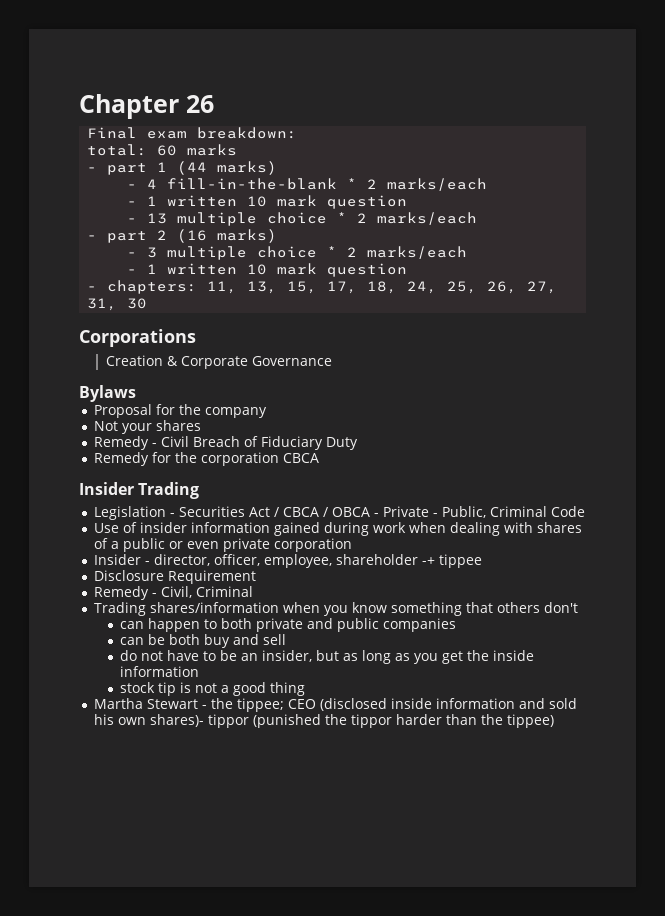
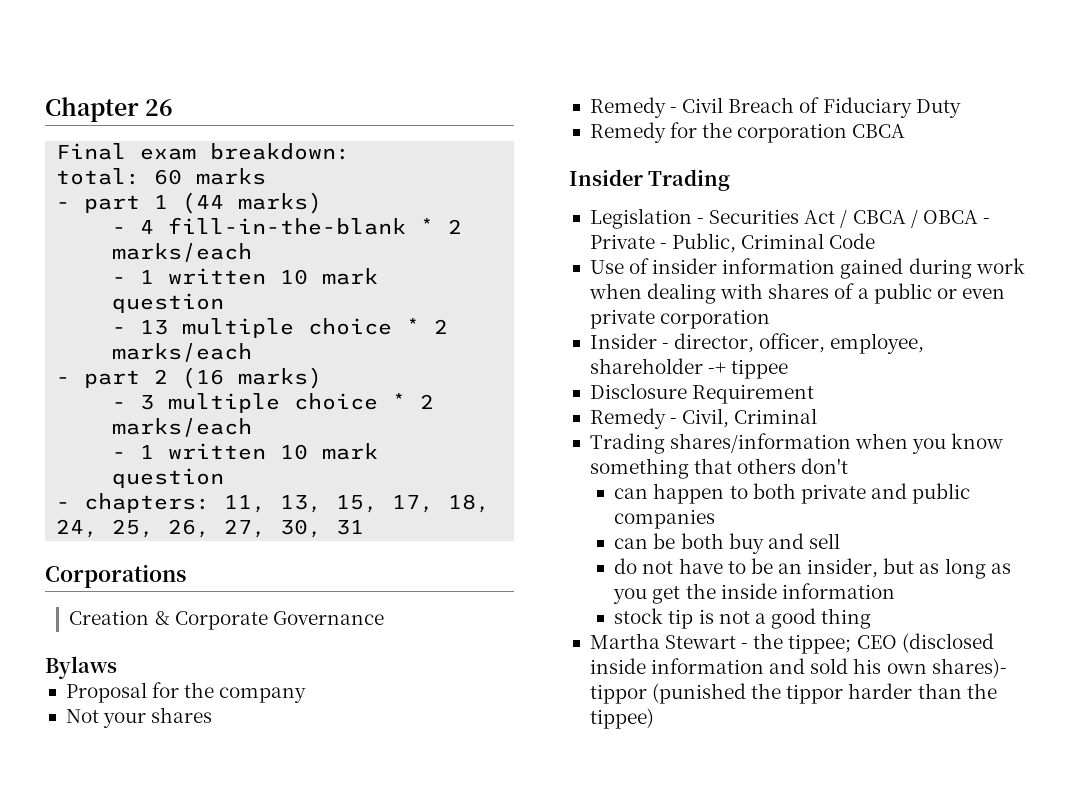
- - chapters: 11, 13, 15, 17, 18, 24, 25, 26, 27, 31, 30
+ - chapters: 11, 13, 15, 17, 18, 24, 25, 26, 27, 30, 31

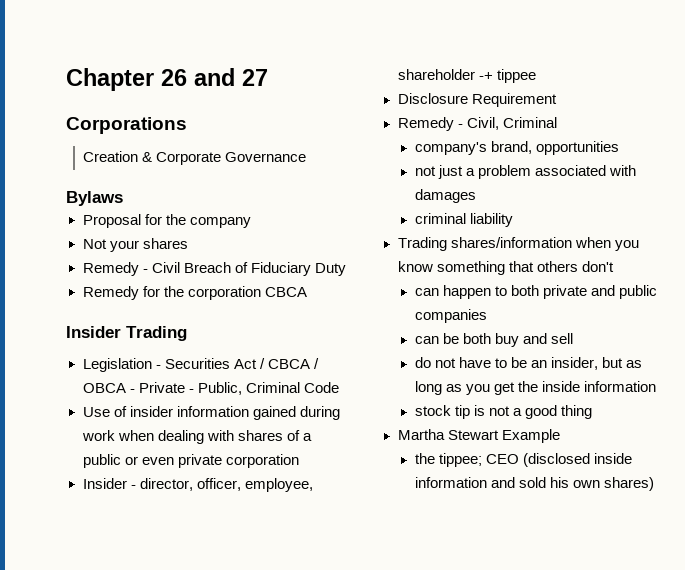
- Chapter 26
- Final exam breakdown:
- total: 60 marks
- - part 1 (44 marks)
- - 4 fill-in-the-blank * 2 marks/each
- - 1 written 10 mark question
- - 13 multiple choice * 2 marks/each
- - part 2 (16 marks)
- - 3 multiple choice * 2 marks/each
- - 1 written 10 mark question
- - chapters: 11, 13, 15, 17, 18, 24, 25, 26, 27, 30, 31
+ Chapter 26 and 27
+ company's brand, opportunities
+ not just a problem associated with damages
+ criminal liability
- Martha Stewart - the tippee; CEO (disclosed inside information and sold his own shares)- tippor (punished the tippor harder than the tippee)
+ Martha Stewart Example
+ the tippee; CEO (disclosed inside information and sold his own shares)

